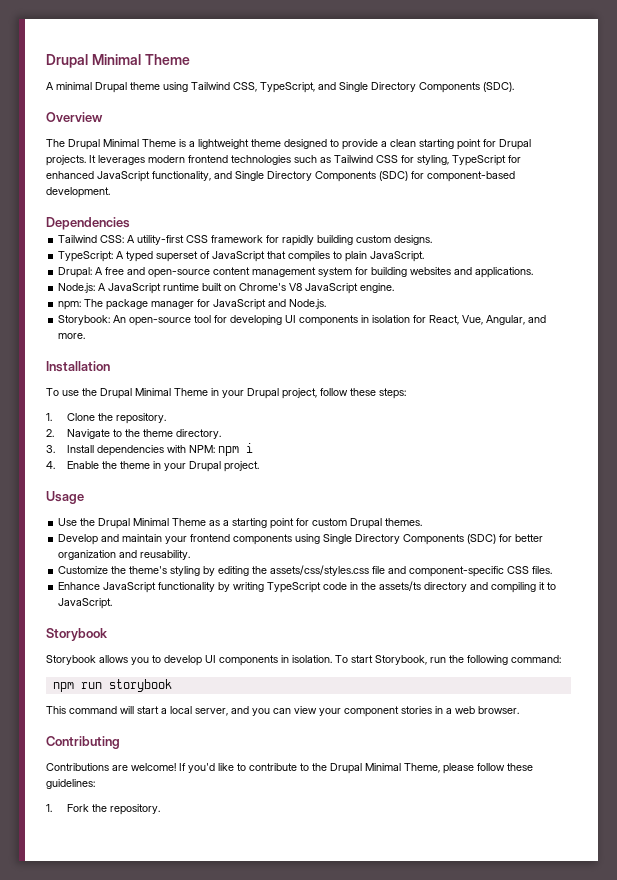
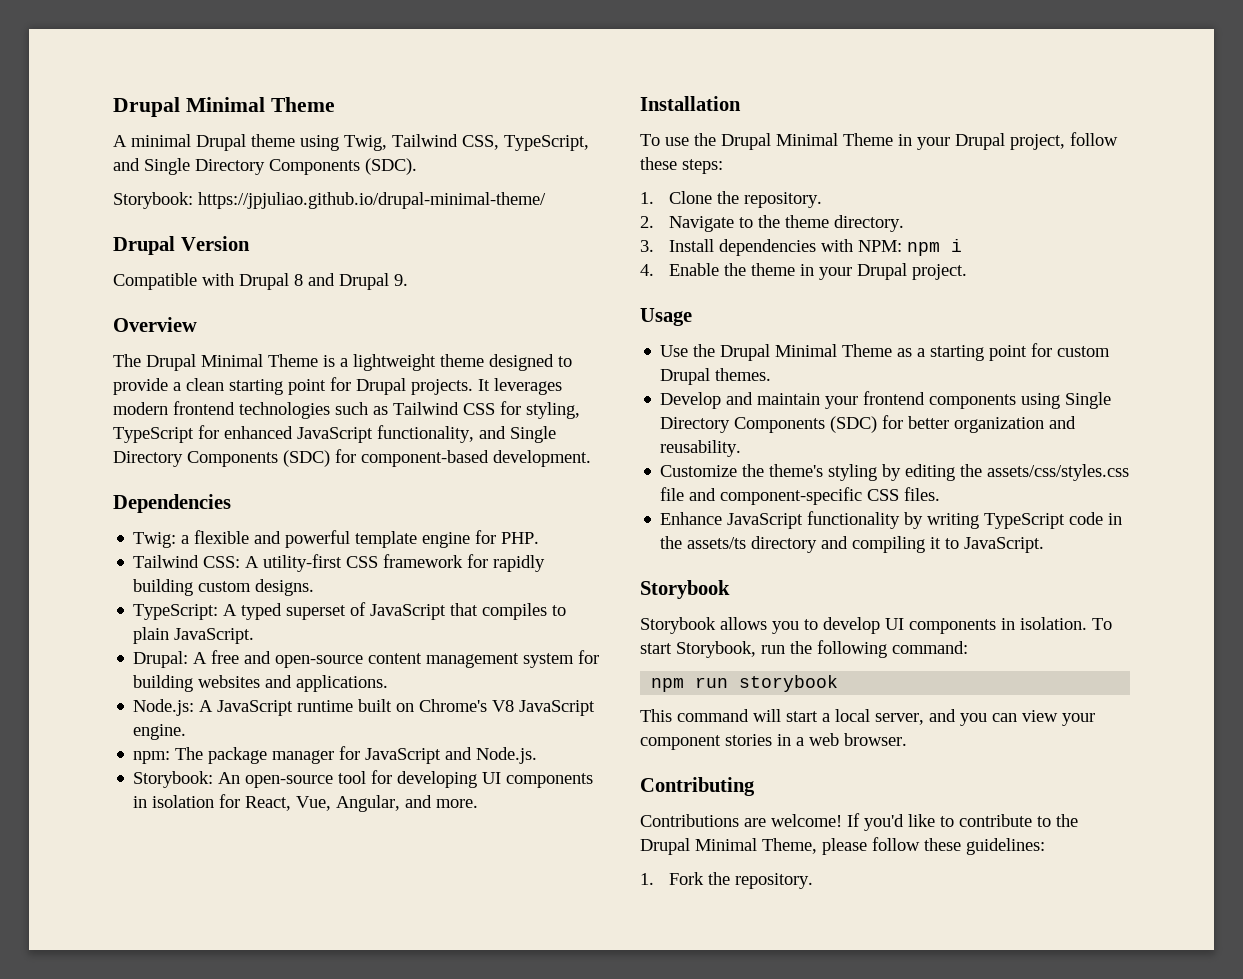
- A minimal Drupal theme using Tailwind CSS, TypeScript, and Single Directory Components (SDC).
+ A minimal Drupal theme using Twig, Tailwind CSS, TypeScript, and Single Directory Components (SDC).
+ Storybook: https://jpjuliao.github.io/drupal-minimal-theme/
+ Drupal Version
+ Compatible with Drupal 8 and Drupal 9.
+ Twig: a flexible and powerful template engine for PHP.

